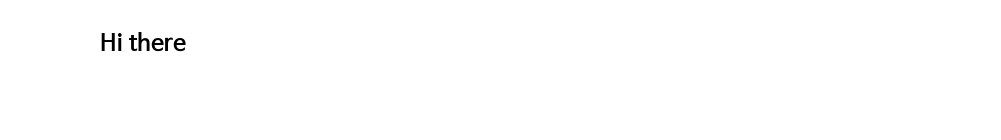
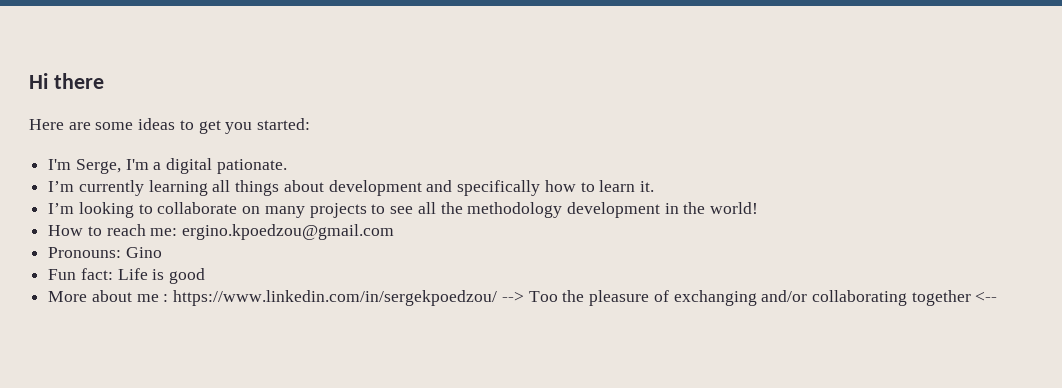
+ Here are some ideas to get you started:
+ I'm Serge, I'm a digital pationate.
+ I’m currently learning all things about development and specifically how to learn it.
+ I’m looking to collaborate on many projects to see all the methodology development in the world!
+ How to reach me: ergino.kpoedzou@gmail.com
+ Pronouns: Gino
+ Fun fact: Life is good
+ More about me : https://www.linkedin.com/in/sergekpoedzou/ --> Too the pleasure of exchanging and/or collaborating together <--

